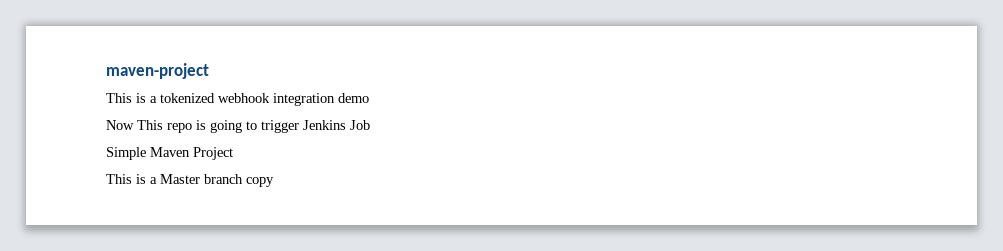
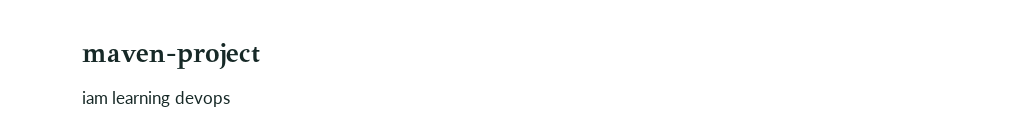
- This is a tokenized webhook integration demo
- Now This repo is going to trigger Jenkins Job
- Simple Maven Project
- This is a Master branch copy
+ iam learning devops

